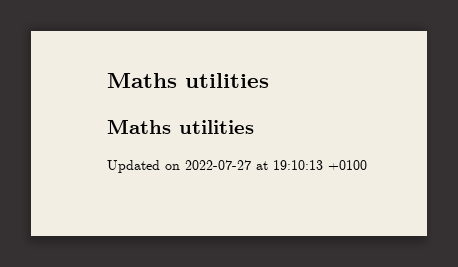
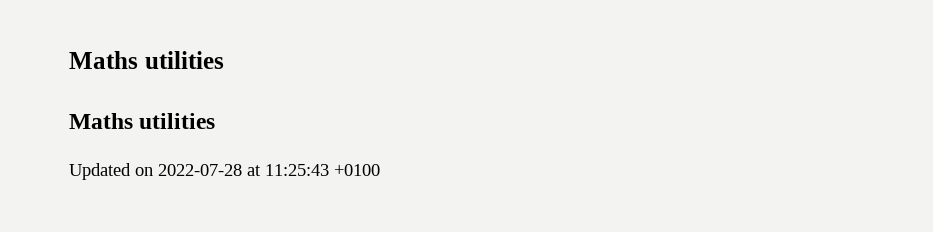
- Updated on 2022-07-27 at 19:10:13 +0100
+ Updated on 2022-07-28 at 11:25:43 +0100

